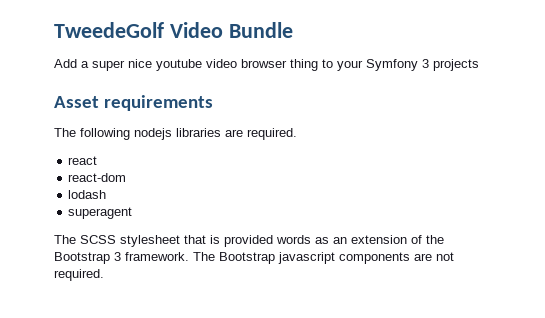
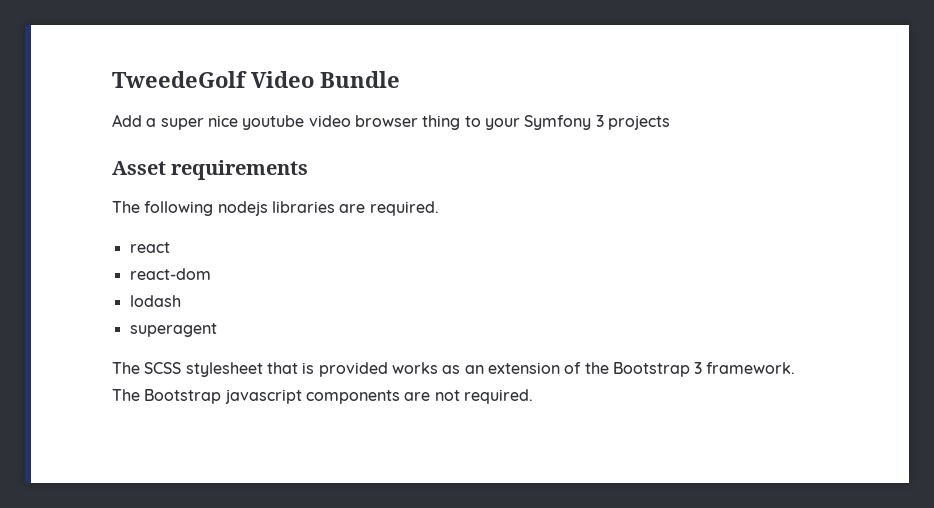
- The SCSS stylesheet that is provided words as an extension of the Bootstrap 3 framework.
+ The SCSS stylesheet that is provided works as an extension of the Bootstrap 3 framework.

